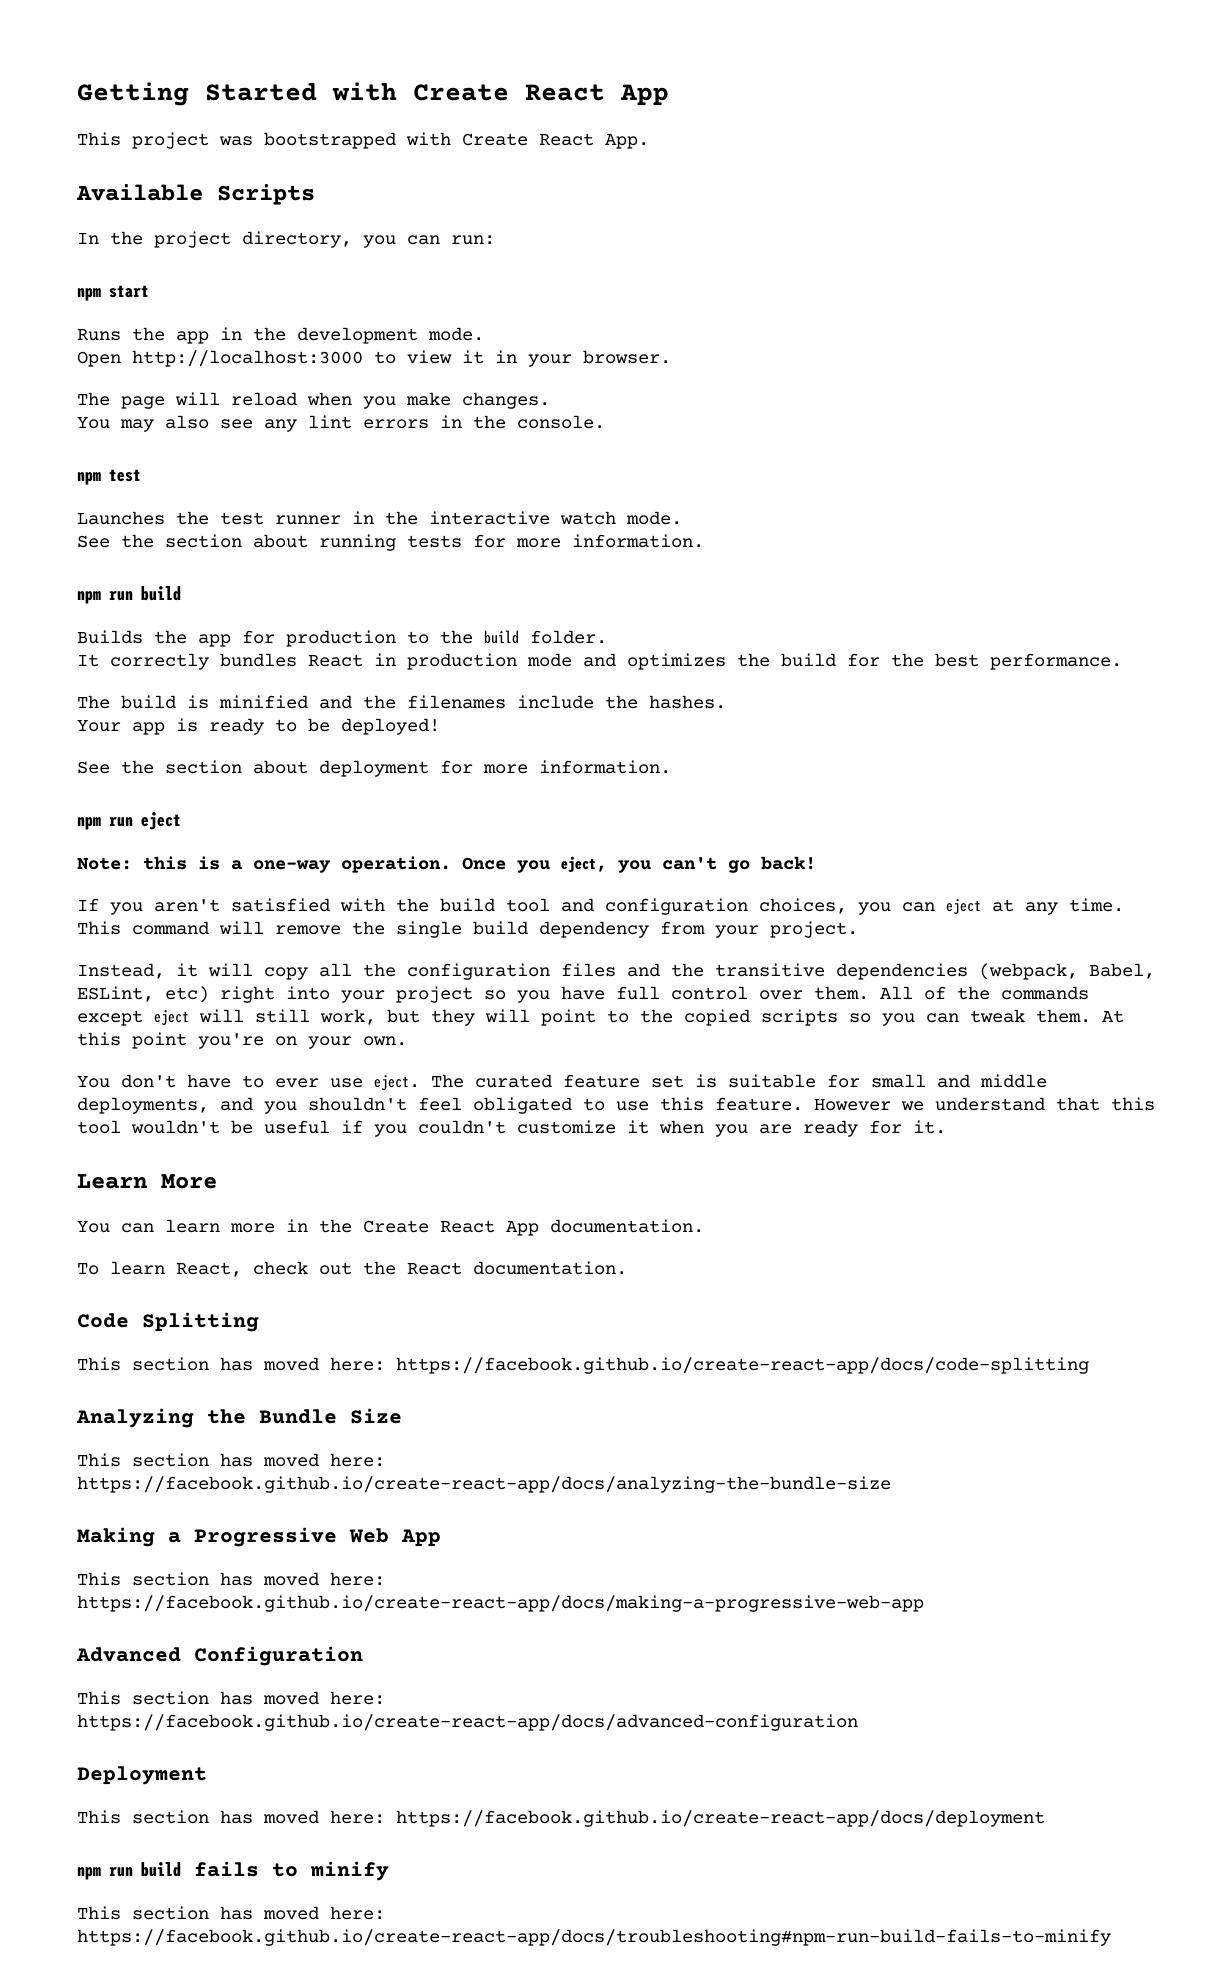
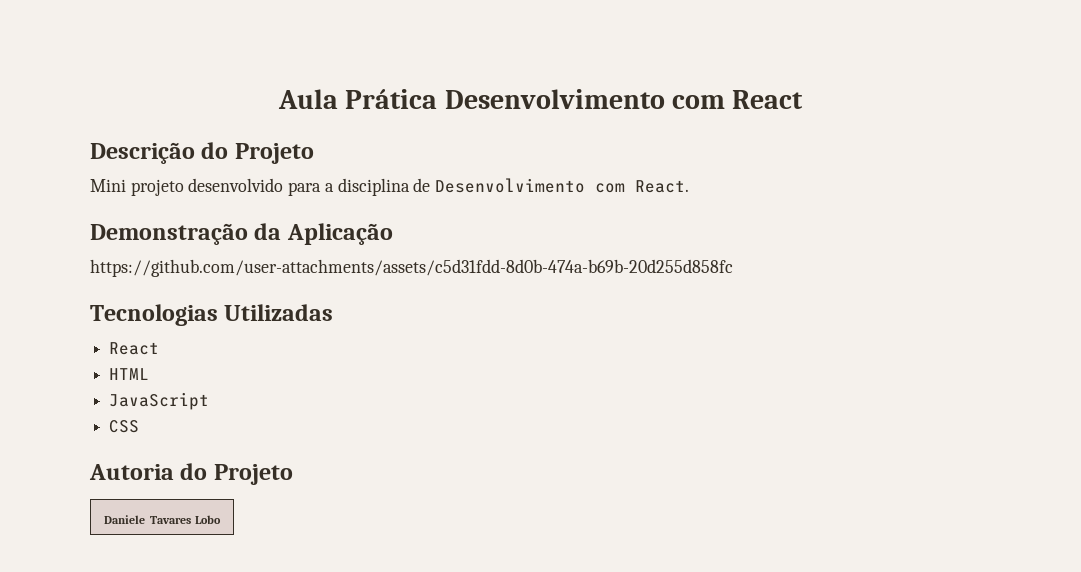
- Getting Started with Create React App
- This project was bootstrapped with Create React App.
- Available Scripts
- In the project directory, you can run:
- npm start
- Runs the app in the development mode.
- Open http://localhost:3000 to view it in your browser.
- The page will reload when you make changes.
- You may also see any lint errors in the console.
- npm test
- Launches the test runner in the interactive watch mode.
- See the section about running tests for more information.
- npm run build
- Builds the app for production to the build folder.
- It correctly bundles React in production mode and optimizes the build for the best performance.
- The build is minified and the filenames include the hashes.
- Your app is ready to be deployed!
- See the section about deployment for more information.
- npm run eject
- Note: this is a one-way operation. Once you eject, you can't go back!
- If you aren't satisfied with the build tool and configuration choices, you can eject at any time. This command will remove the single build dependency from your project.
- Instead, it will copy all the configuration files and the transitive dependencies (webpack, Babel, ESLint, etc) right into your project so you have full control over them. All of the commands except eject will still work, but they will point to the copied scripts so you can tweak them. At this point you're on your own.
- You don't have to ever use eject. The curated feature set is suitable for small and middle deployments, and you shouldn't feel obligated to use this feature. However we understand that this tool wouldn't be useful if you couldn't customize it when you are ready for it.
- Learn More
- You can learn more in the Create React App documentation.
- To learn React, check out the React documentation.
- Code Splitting
- This section has moved here: https://facebook.github.io/create-react-app/docs/code-splitting
- Analyzing the Bundle Size
- This section has moved here: https://facebook.github.io/create-react-app/docs/analyzing-the-bundle-size
- Making a Progressive Web App
- This section has moved here: https://facebook.github.io/create-react-app/docs/making-a-progressive-web-app
- Advanced Configuration
- This section has moved here: https://facebook.github.io/create-react-app/docs/advanced-configuration
- Deployment
- This section has moved here: https://facebook.github.io/create-react-app/docs/deployment
- npm run build fails to minify
- This section has moved here: https://facebook.github.io/create-react-app/docs/troubleshooting#npm-run-build-fails-to-minify
+ Aula Prática Desenvolvimento com React
+ Descrição do Projeto
+ Mini projeto desenvolvido para a disciplina de Desenvolvimento com React.
+ Demonstração da Aplicação
+ https://github.com/user-attachments/assets/c5d31fdd-8d0b-474a-b69b-20d255d858fc
+ Tecnologias Utilizadas
+ React
+ HTML
+ JavaScript
+ CSS
+ Autoria do Projeto
+ Daniele Tavares Lobo

